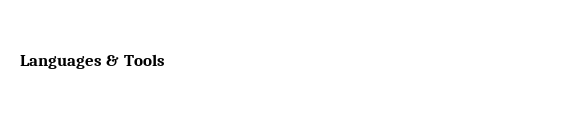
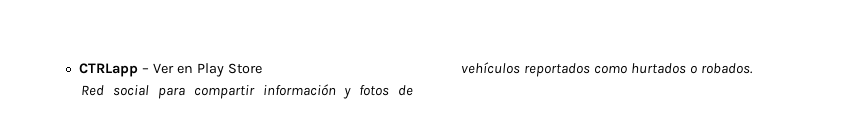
- Languages & Tools
+ CTRLapp – Ver en Play Store
+ Red social para compartir información y fotos de vehículos reportados como hurtados o robados.

